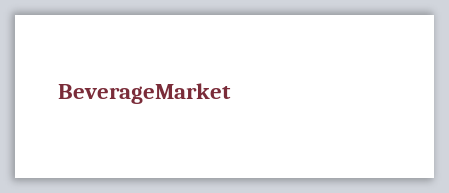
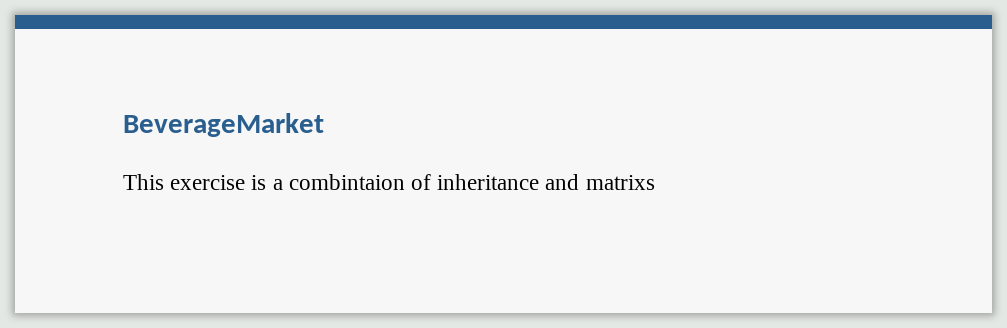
+ This exercise is a combintaion of inheritance and matrixs

